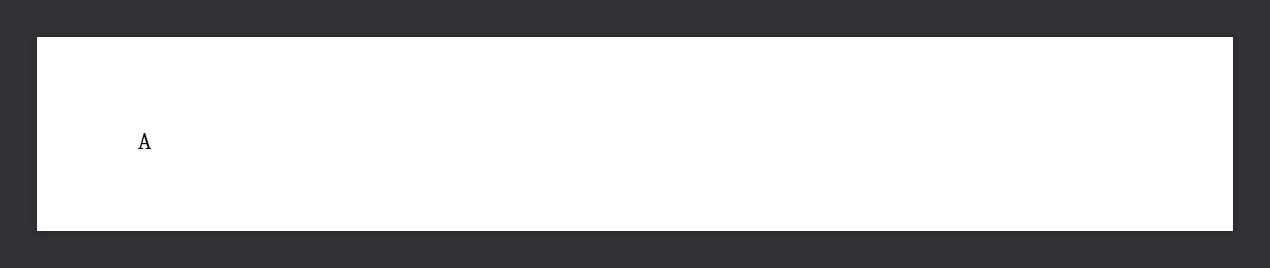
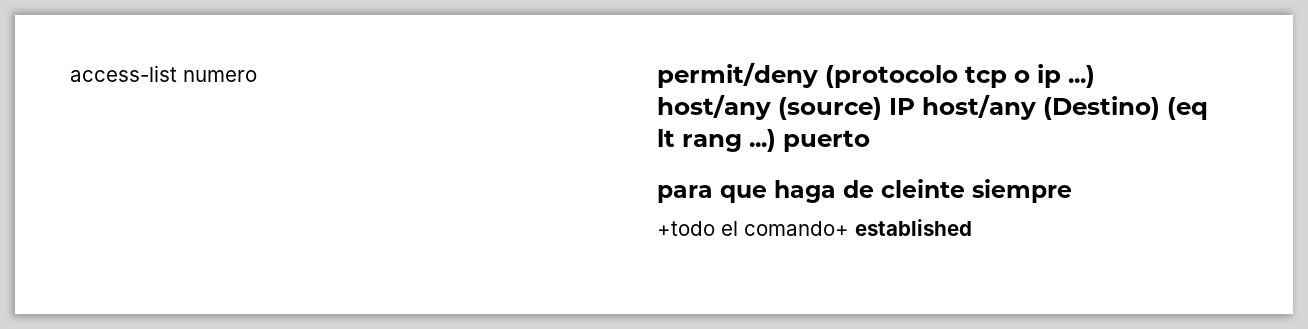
- A
+ access-list numero
+ permit/deny (protocolo tcp o ip ...) host/any (source) IP host/any (Destino) (eq lt rang ...) puerto
+ para que haga de cleinte siempre
+ +todo el comando+ established

